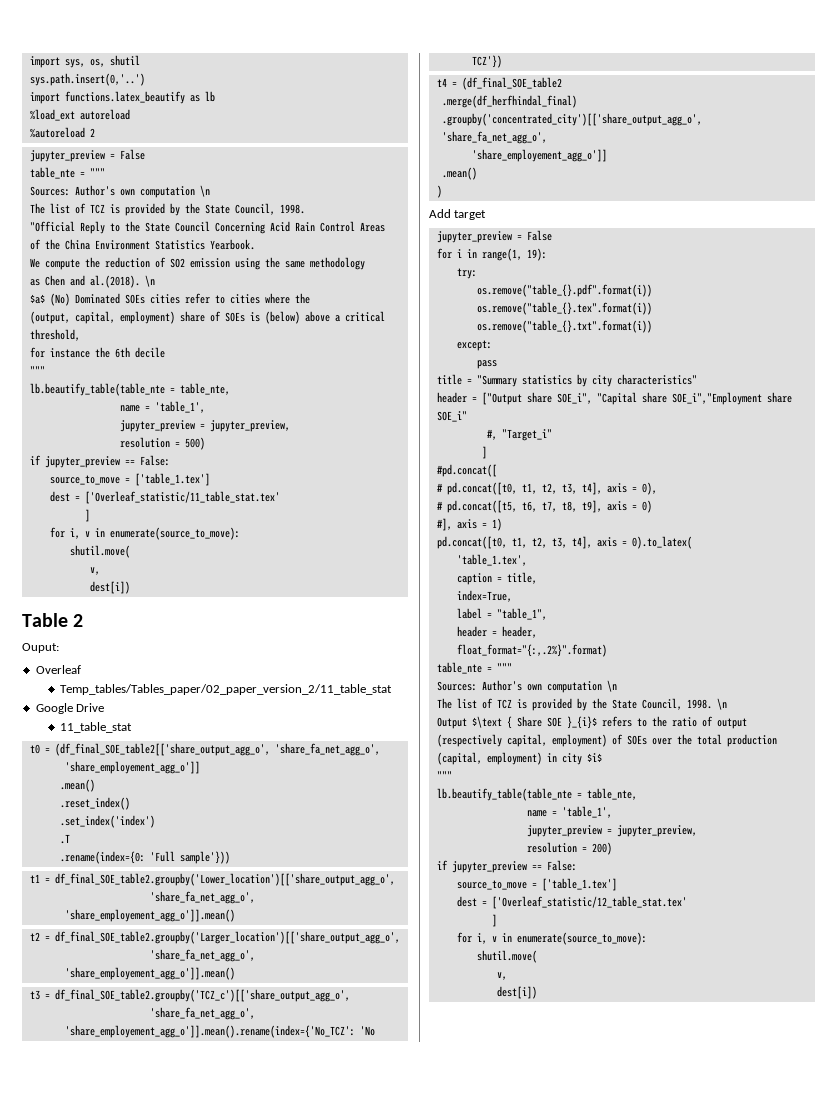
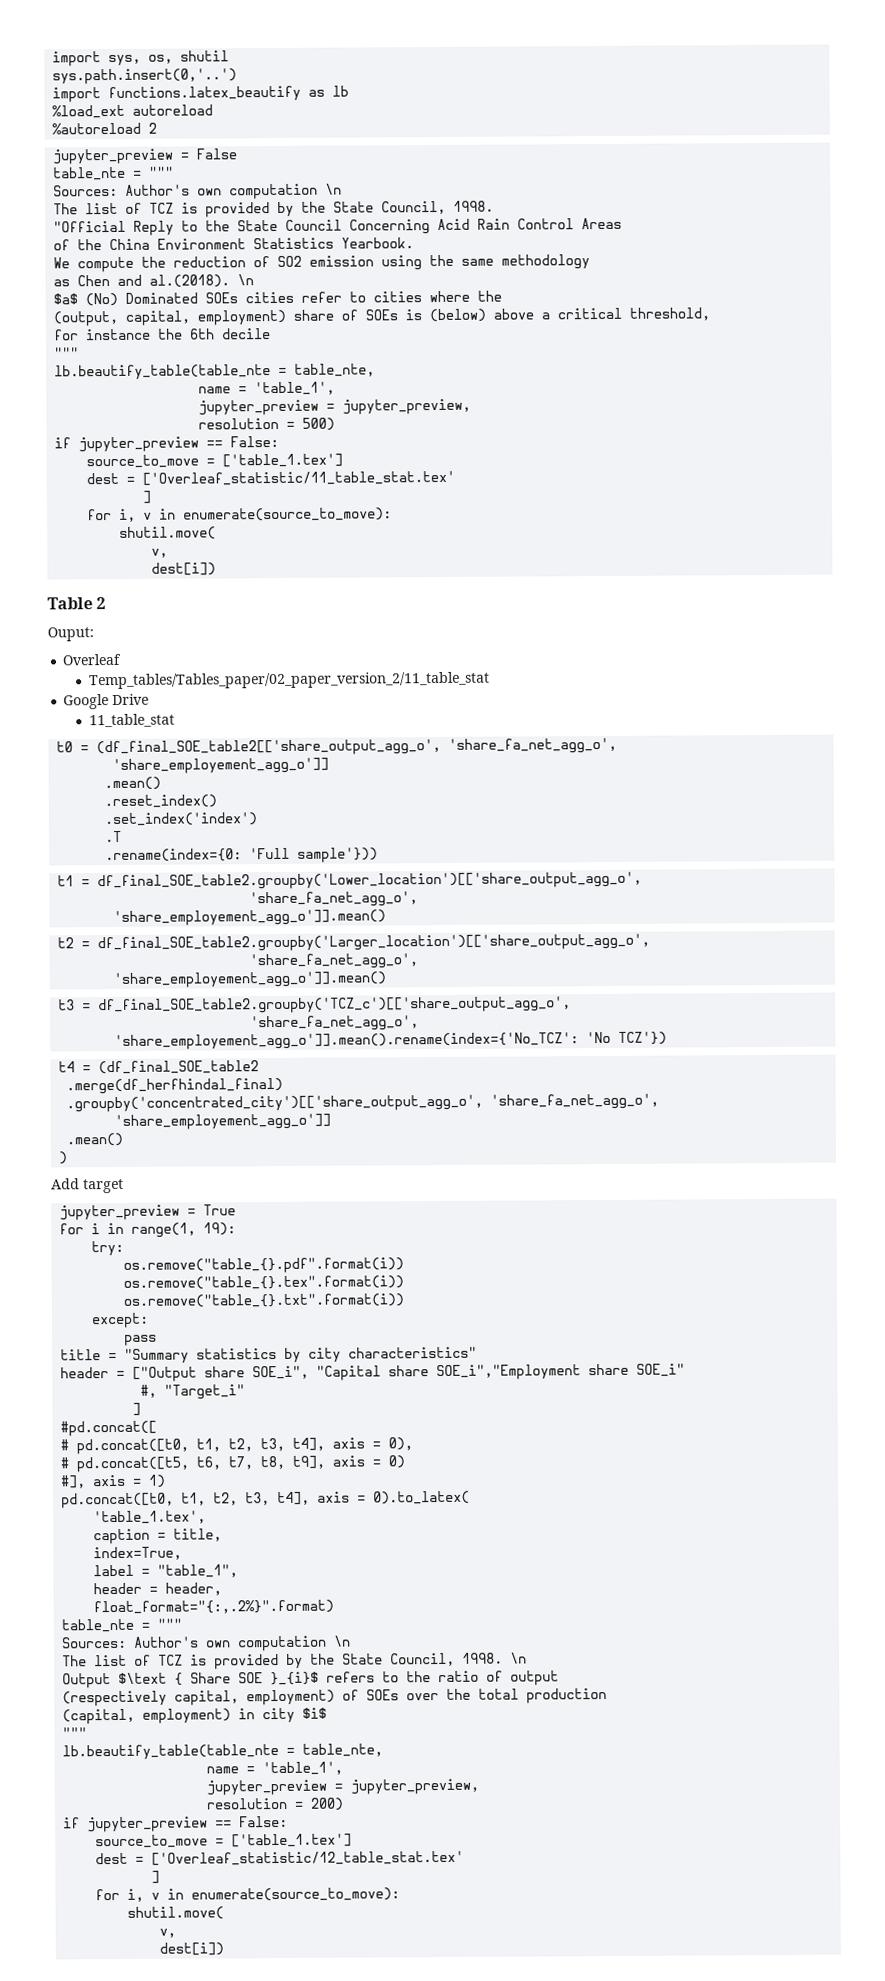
  Add target
- jupyter_preview = False
+ jupyter_preview = True

